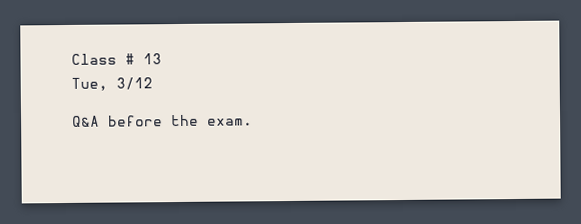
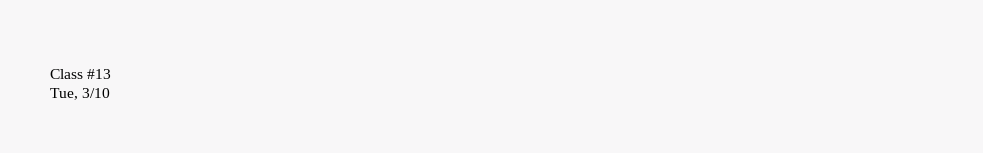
- Class # 13
+ Class #13
- Tue, 3/12
- Q&A before the exam.
+ Tue, 3/10

